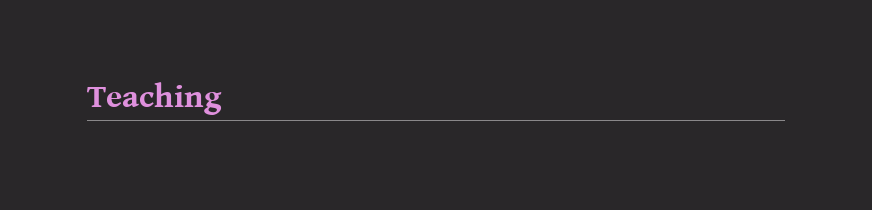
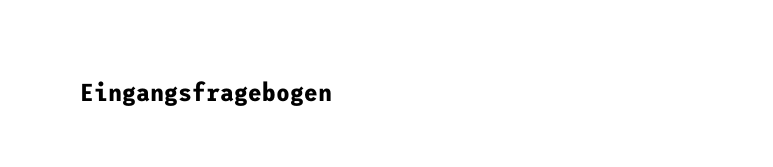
- Teaching
+ Eingangsfragebogen

